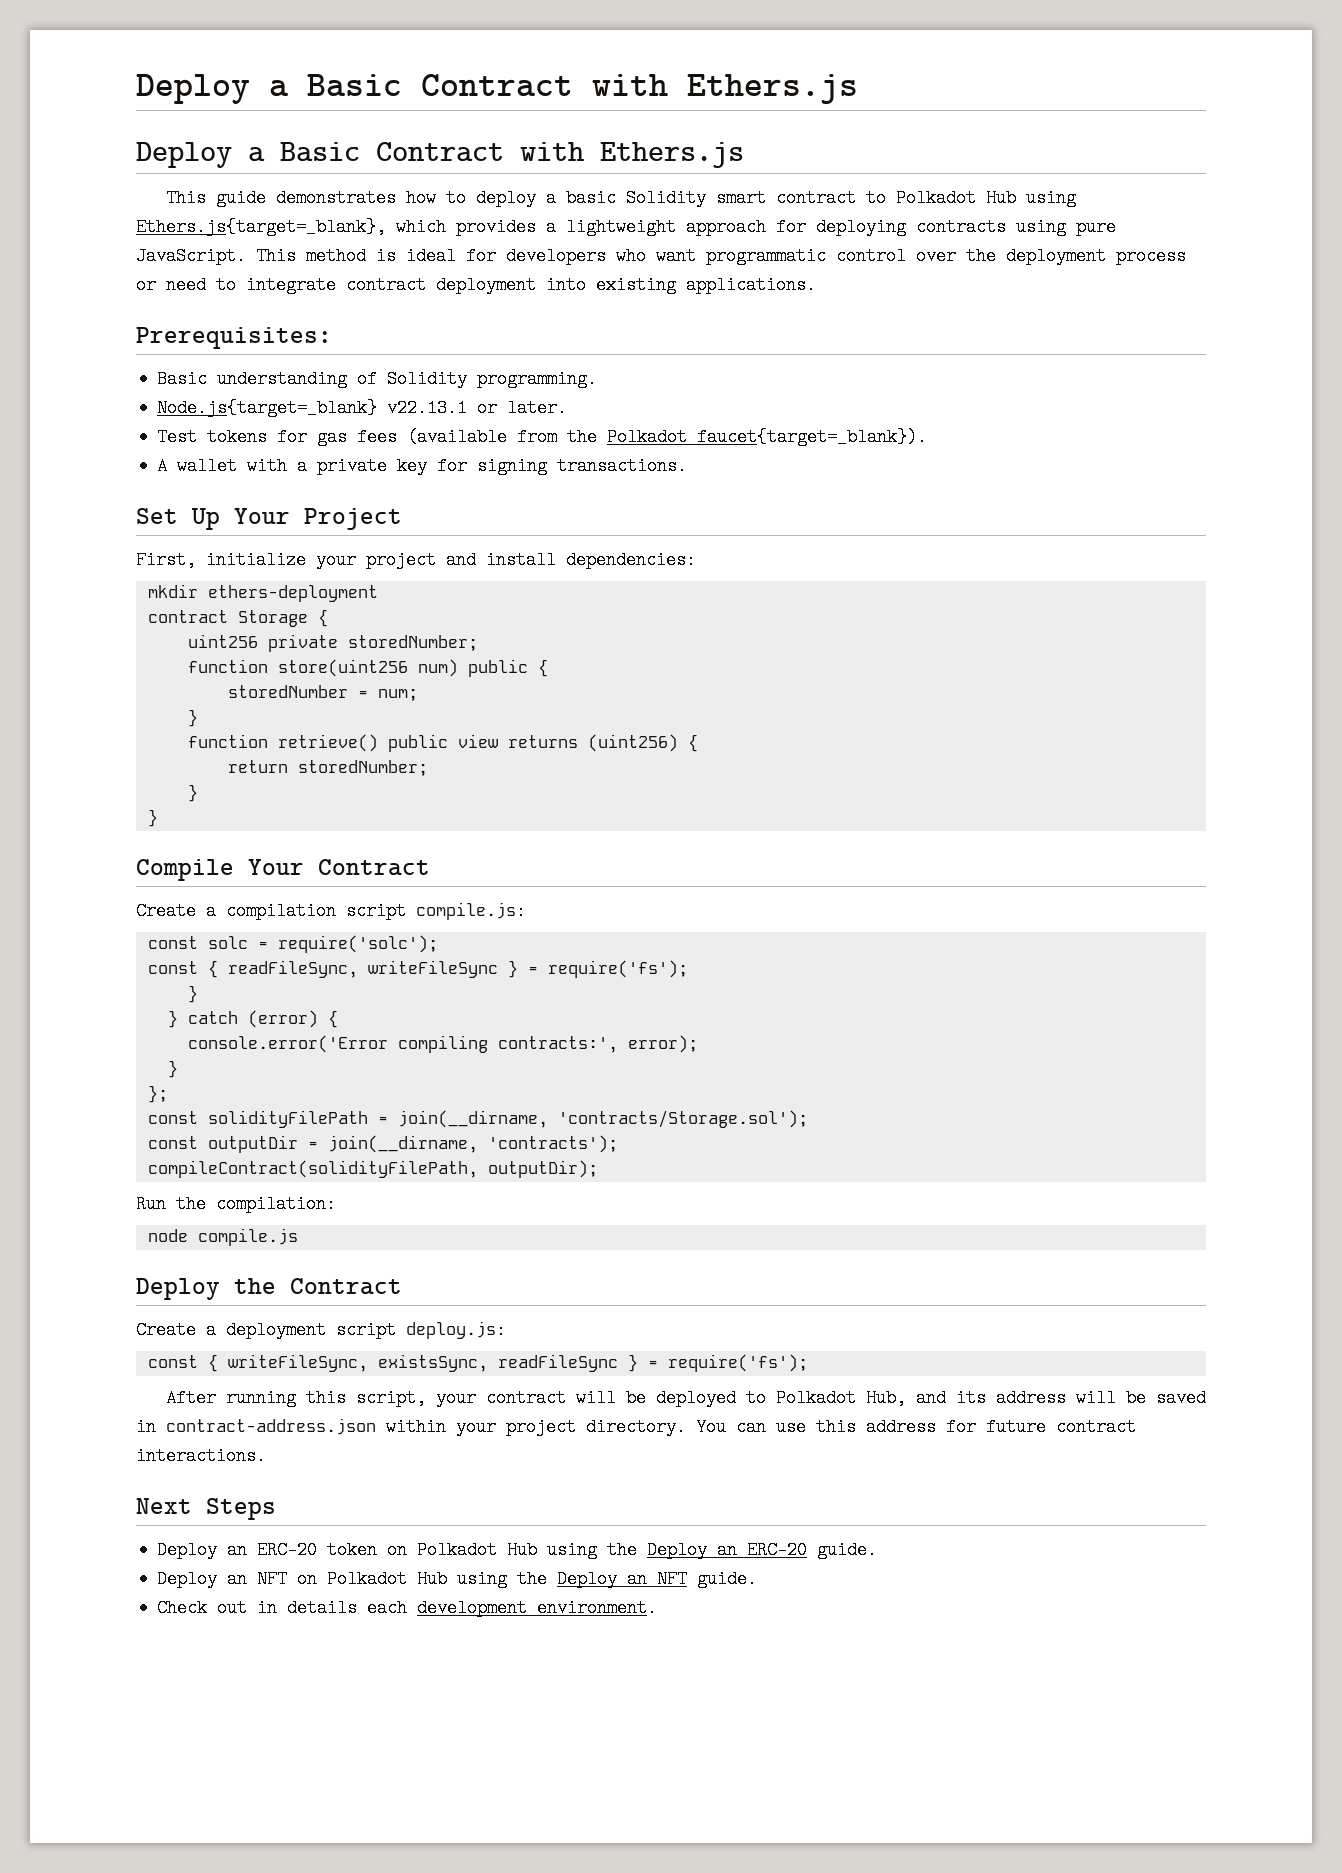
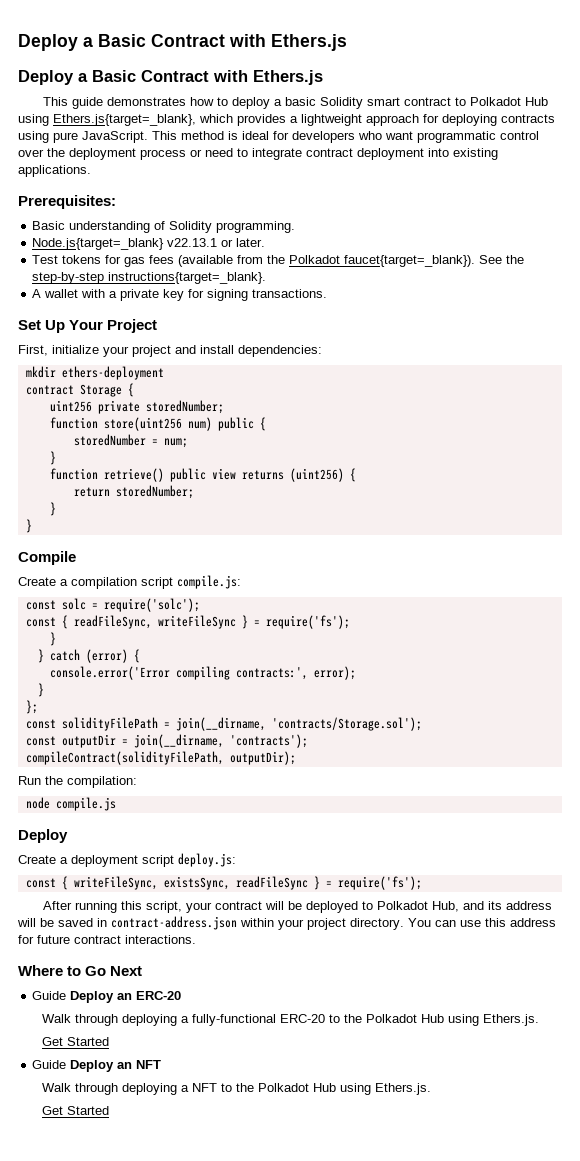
+ See the step-by-step instructions{target=_blank}.
- Compile Your Contract
+ Compile
  node compile.js
- Deploy the Contract
+ Deploy
- Next Steps
- Deploy an ERC-20 token on Polkadot Hub using the Deploy an ERC-20 guide.
- Deploy an NFT on Polkadot Hub using the Deploy an NFT guide.
- Check out in details each development environment.
+ Where to Go Next
+ Guide Deploy an ERC-20
+ Walk through deploying a fully-functional ERC-20 to the Polkadot Hub using Ethers.js.
+ Get Started
+ Guide Deploy an NFT
+ Walk through deploying a NFT to the Polkadot Hub using Ethers.js.
+ Get Started

